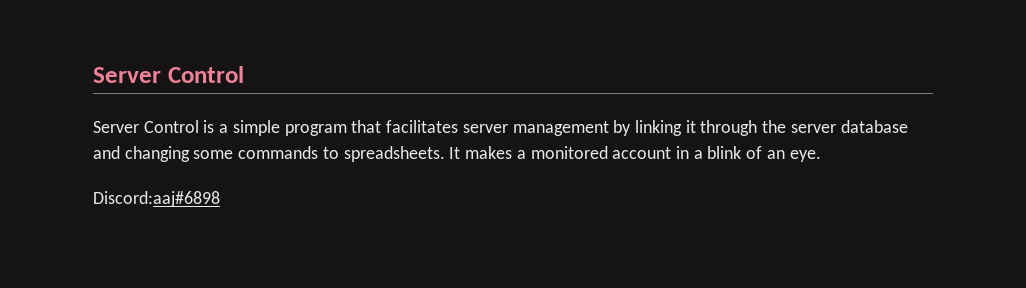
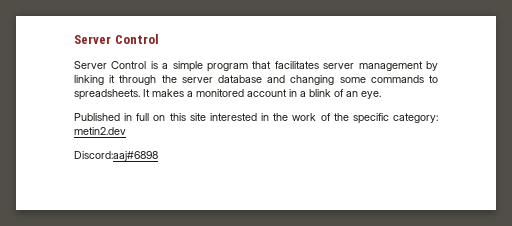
+ Published in full on this site interested in the work of the specific category: metin2.dev

